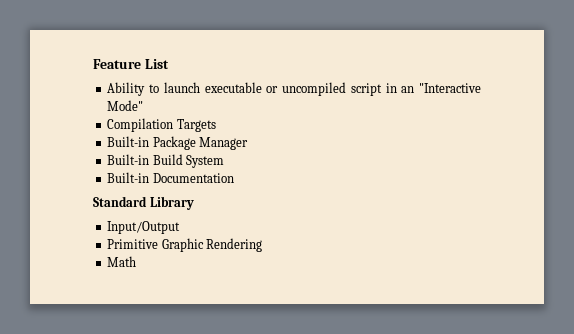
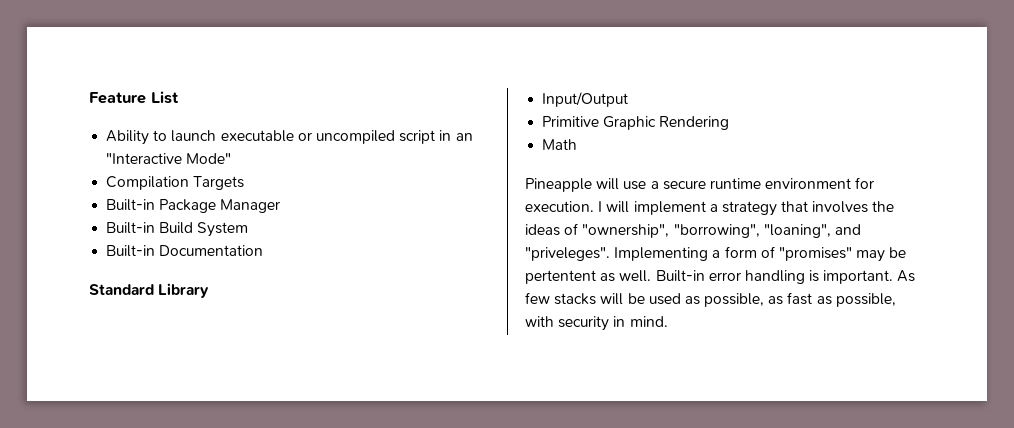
+ Pineapple will use a secure runtime environment for execution. I will implement a strategy that involves the ideas of "ownership", "borrowing", "loaning", and "priveleges". Implementing a form of "promises" may be pertentent as well. Built-in error handling is important. As few stacks will be used as possible, as fast as possible, with security in mind.

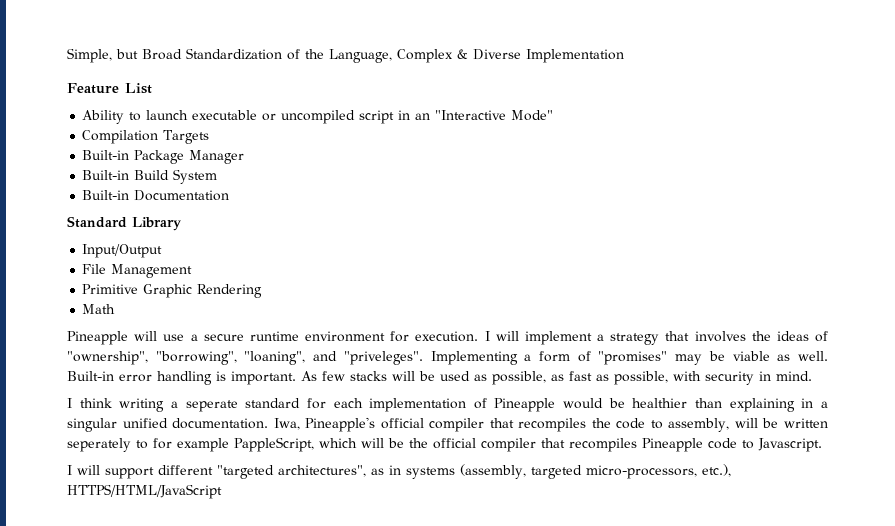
+ Simple, but Broad Standardization of the Language, Complex & Diverse Implementation
+ File Management
- Implementing a form of "promises" may be pertentent as well.
+ Implementing a form of "promises" may be viable as well.
+ I think writing a seperate standard for each implementation of Pineapple would be healthier than explaining in a singular unified documentation. Iwa, Pineapple's official compiler that recompiles the code to assembly, will be written seperately to for example PappleScript, which will be the official compiler that recompiles Pineapple code to Javascript.
+ I will support different "targeted architectures", as in systems (assembly, targeted micro-processors, etc.), HTTPS/HTML/JavaScript

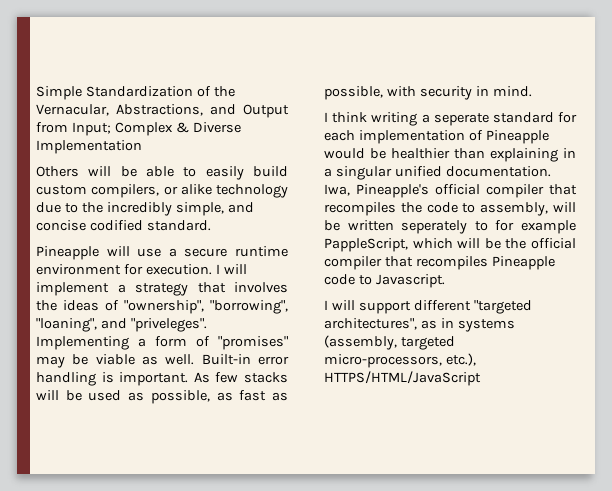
- Simple, but Broad Standardization of the Language, Complex & Diverse Implementation
- Feature List
- Ability to launch executable or uncompiled script in an "Interactive Mode"
- Compilation Targets
- Built-in Package Manager
- Built-in Build System
- Built-in Documentation
- Standard Library
- Input/Output
- File Management
- Primitive Graphic Rendering
- Math
+ Simple Standardization of the Vernacular, Abstractions, and Output from Input; Complex & Diverse Implementation
+ Others will be able to easily build custom compilers, or alike technology due to the incredibly simple, and concise codified standard.

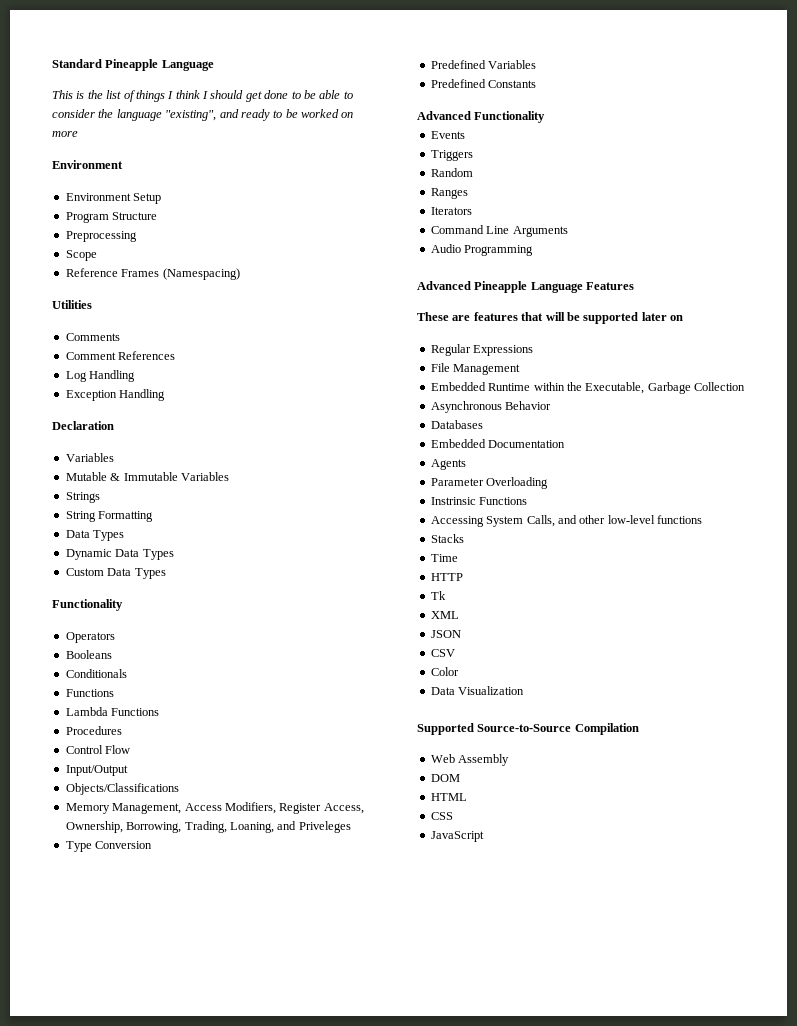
- Simple Standardization of the Vernacular, Abstractions, and Output from Input; Complex & Diverse Implementation
- Others will be able to easily build custom compilers, or alike technology due to the incredibly simple, and concise codified standard.
- Pineapple will use a secure runtime environment for execution. I will implement a strategy that involves the ideas of "ownership", "borrowing", "loaning", and "priveleges". Implementing a form of "promises" may be viable as well. Built-in error handling is important. As few stacks will be used as possible, as fast as possible, with security in mind.
- I think writing a seperate standard for each implementation of Pineapple would be healthier than explaining in a singular unified documentation. Iwa, Pineapple's official compiler that recompiles the code to assembly, will be written seperately to for example PappleScript, which will be the official compiler that recompiles Pineapple code to Javascript.
- I will support different "targeted architectures", as in systems (assembly, targeted micro-processors, etc.), HTTPS/HTML/JavaScript
+ Standard Pineapple Language
+ This is the list of things I think I should get done to be able to consider the language "existing", and ready to be worked on more
+ Environment
+ Environment Setup
+ Program Structure
+ Preprocessing
+ Scope
+ Reference Frames (Namespacing)
+ Utilities
+ Comments
+ Comment References
+ Log Handling
+ Exception Handling
+ Declaration
+ Variables
+ Mutable & Immutable Variables
+ Strings
+ String Formatting
+ Data Types
+ Dynamic Data Types
+ Custom Data Types
+ Functionality
+ Operators
+ Booleans
+ Conditionals
+ Functions
+ Lambda Functions
+ Procedures
+ Control Flow
+ Input/Output
+ Objects/Classifications
+ Memory Management, Access Modifiers, Register Access, Ownership, Borrowing, Trading, Loaning, and Priveleges
+ Type Conversion
+ Predefined Variables
+ Predefined Constants
+ Advanced Functionality
+ Events
+ Triggers
+ Random
+ Ranges
+ Iterators
+ Command Line Arguments
+ Audio Programming
+ Advanced Pineapple Language Features
+ These are features that will be supported later on
+ Regular Expressions
+ File Management
+ Embedded Runtime within the Executable, Garbage Collection
+ Asynchronous Behavior
+ Databases
+ Embedded Documentation
+ Agents
+ Parameter Overloading
+ Instrinsic Functions
+ Accessing System Calls, and other low-level functions
+ Stacks
+ Time
+ HTTP
+ Tk
+ XML
+ JSON
+ CSV
+ Color
+ Data Visualization
+ Supported Source-to-Source Compilation
+ Web Assembly
+ DOM
+ HTML
+ CSS
+ JavaScript

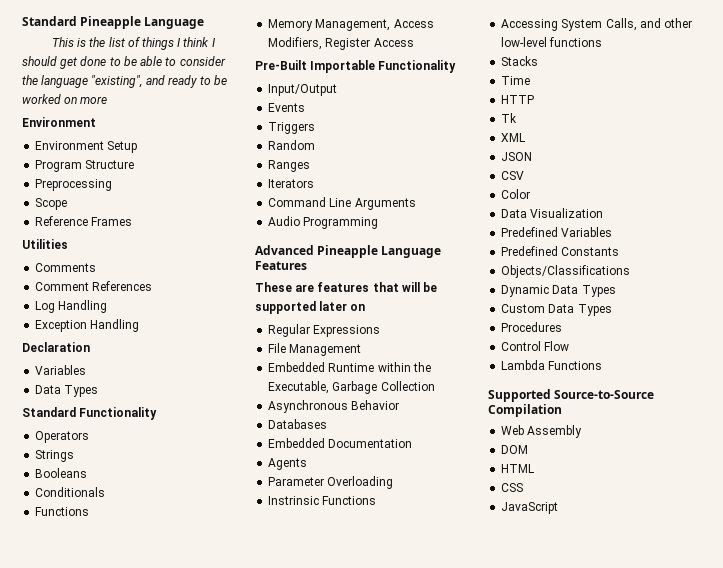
- Reference Frames (Namespacing)
+ Reference Frames
  Declaration
  Variables
- Mutable & Immutable Variables
- Strings
- String Formatting
  Data Types
- Dynamic Data Types
- Custom Data Types
- Functionality
+ Standard Functionality
+ Strings
- Lambda Functions
- Procedures
- Control Flow
- Input/Output
- Objects/Classifications
- Memory Management, Access Modifiers, Register Access, Ownership, Borrowing, Trading, Loaning, and Priveleges
- Type Conversion
- Predefined Variables
- Predefined Constants
- Advanced Functionality
+ Memory Management, Access Modifiers, Register Access
+ Pre-Built Importable Functionality
+ Input/Output
+ Predefined Variables
+ Predefined Constants
+ Objects/Classifications
+ Dynamic Data Types
+ Custom Data Types
+ Procedures
+ Control Flow
+ Lambda Functions

